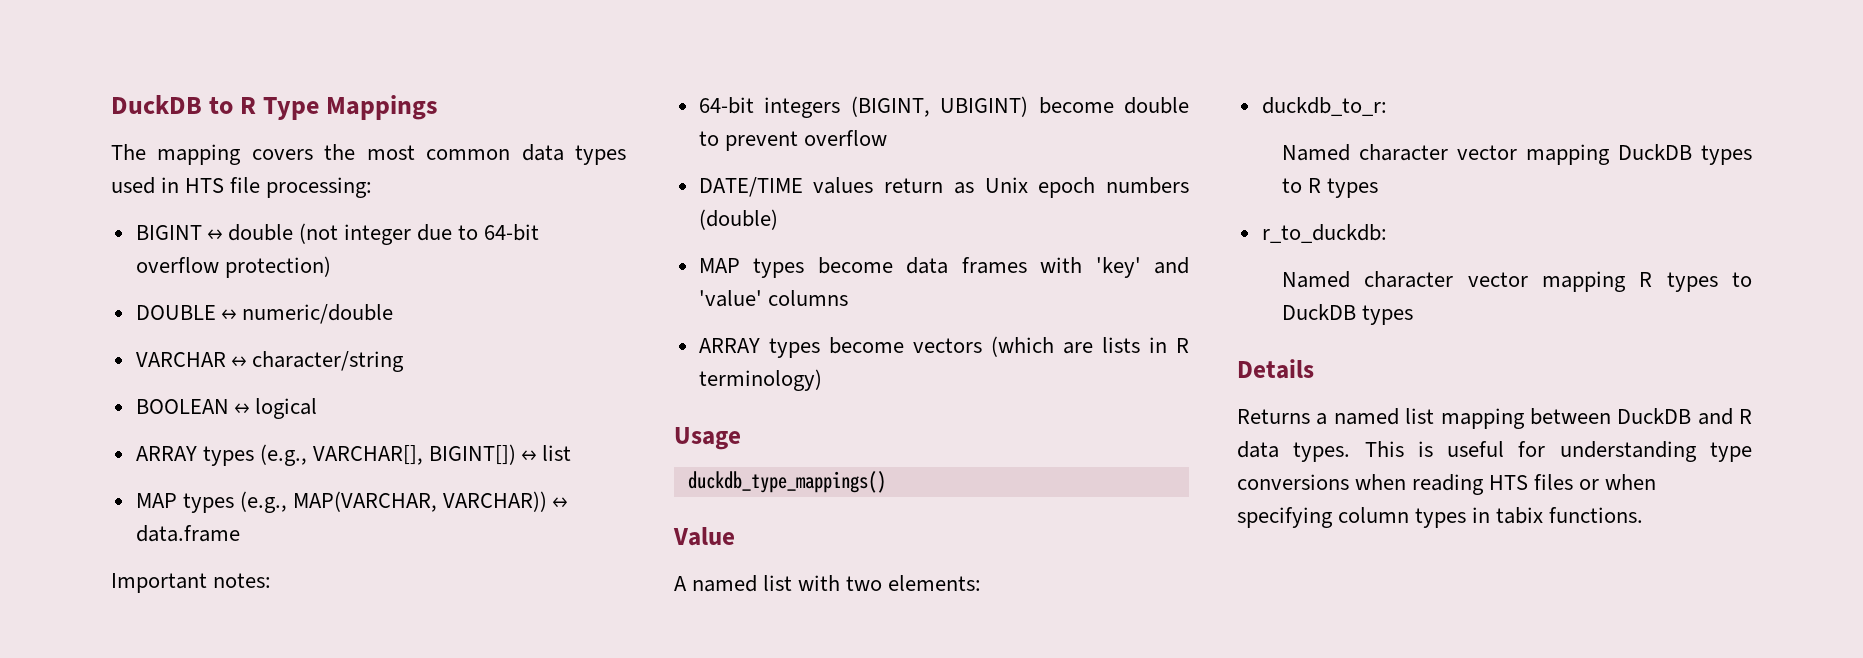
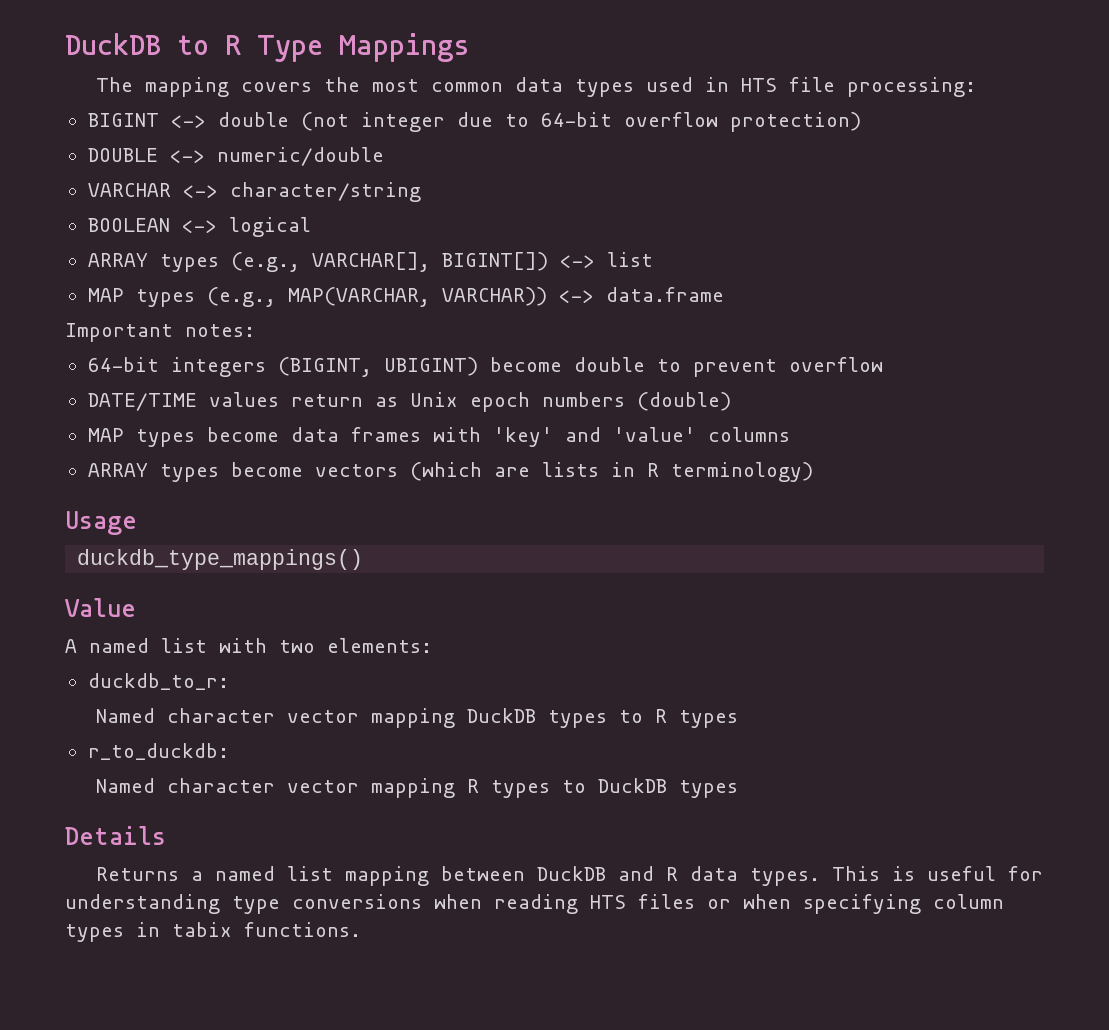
- BIGINT ↔ double (not integer due to 64-bit overflow protection)
+ BIGINT <-> double (not integer due to 64-bit overflow protection)
- DOUBLE ↔ numeric/double
+ DOUBLE <-> numeric/double
- VARCHAR ↔ character/string
+ VARCHAR <-> character/string
- BOOLEAN ↔ logical
+ BOOLEAN <-> logical
- ARRAY types (e.g., VARCHAR[], BIGINT[]) ↔ list
+ ARRAY types (e.g., VARCHAR[], BIGINT[]) <-> list
- MAP types (e.g., MAP(VARCHAR, VARCHAR)) ↔ data.frame
+ MAP types (e.g., MAP(VARCHAR, VARCHAR)) <-> data.frame

